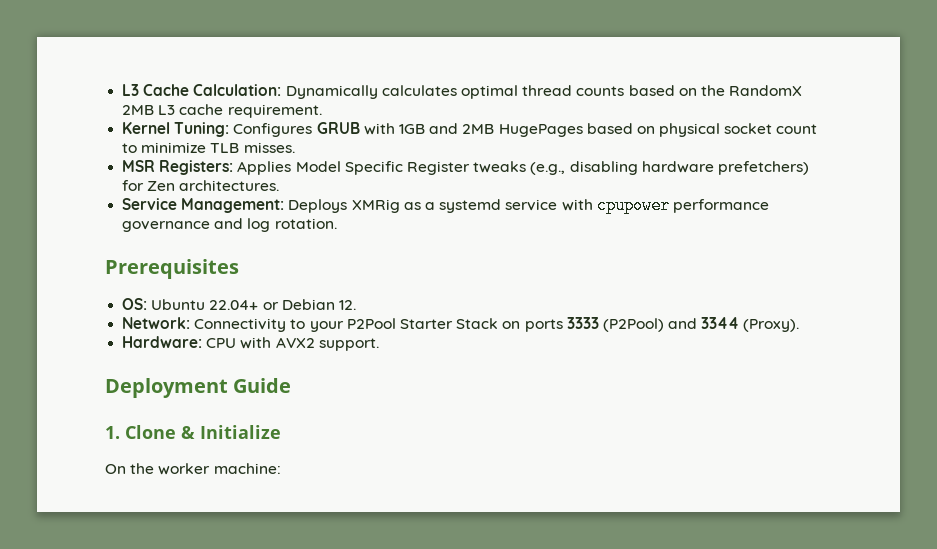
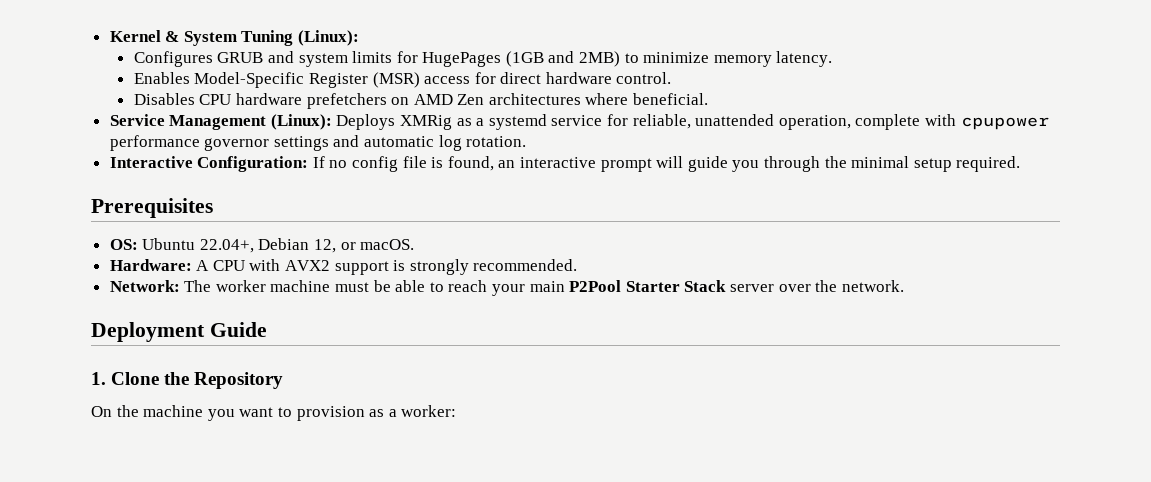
- L3 Cache Calculation: Dynamically calculates optimal thread counts based on the RandomX 2MB L3 cache requirement.
- Kernel Tuning: Configures GRUB with 1GB and 2MB HugePages based on physical socket count to minimize TLB misses.
- MSR Registers: Applies Model Specific Register tweaks (e.g., disabling hardware prefetchers) for Zen architectures.
+ Kernel & System Tuning (Linux):
+ Configures GRUB and system limits for HugePages (1GB and 2MB) to minimize memory latency.
+ Enables Model-Specific Register (MSR) access for direct hardware control.
+ Disables CPU hardware prefetchers on AMD Zen architectures where beneficial.
- Service Management: Deploys XMRig as a systemd service with cpupower performance governance and log rotation.
+ Service Management (Linux): Deploys XMRig as a systemd service for reliable, unattended operation, complete with cpupower performance governor settings and automatic log rotation.
+ Interactive Configuration: If no config file is found, an interactive prompt will guide you through the minimal setup required.
  Prerequisites
- OS: Ubuntu 22.04+ or Debian 12.
- Network: Connectivity to your P2Pool Starter Stack on ports 3333 (P2Pool) and 3344 (Proxy).
- Hardware: CPU with AVX2 support.
+ OS: Ubuntu 22.04+, Debian 12, or macOS.
+ Hardware: A CPU with AVX2 support is strongly recommended.
+ Network: The worker machine must be able to reach your main P2Pool Starter Stack server over the network.
- 1. Clone & Initialize
+ 1. Clone the Repository
- On the worker machine:
+ On the machine you want to provision as a worker:

